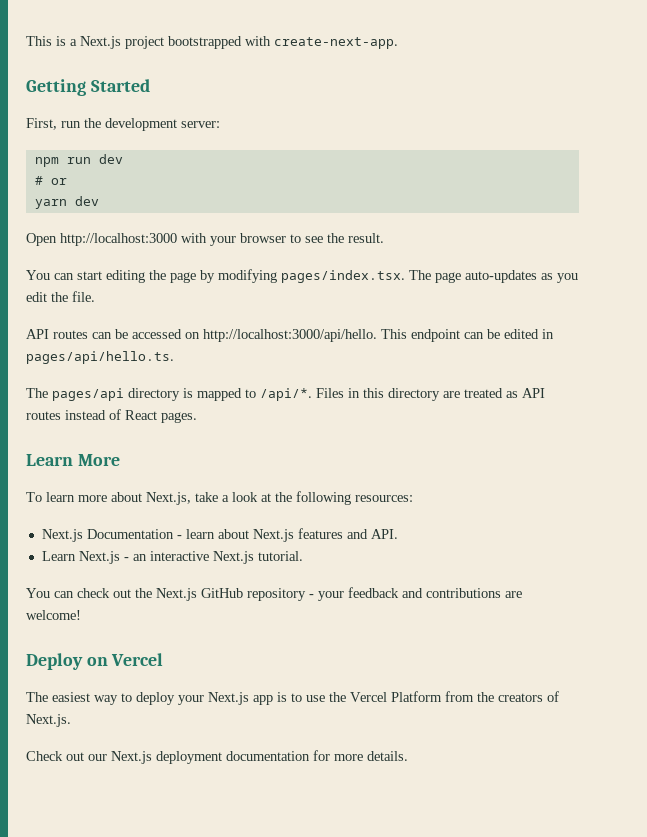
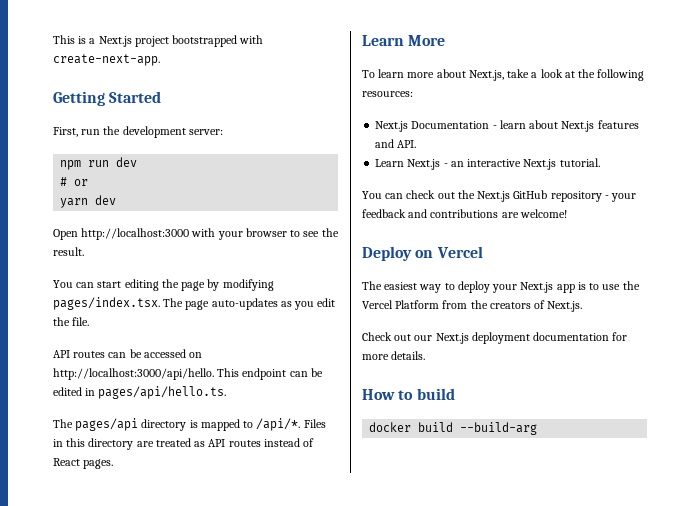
+ How to build
+ docker build --build-arg

